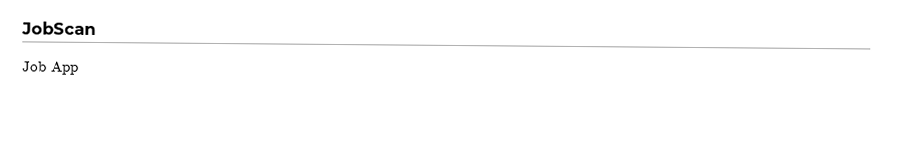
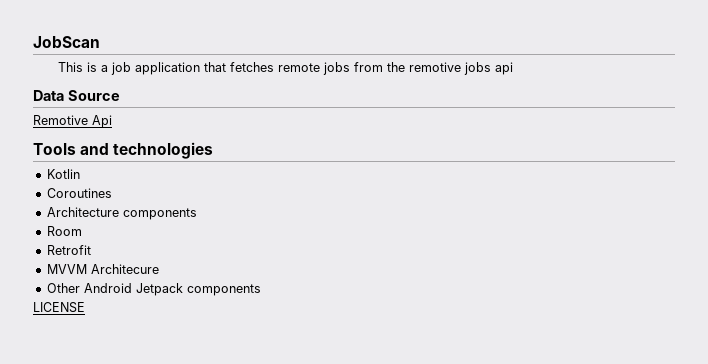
- Job App
+ This is a job application that fetches remote jobs from the remotive jobs api
+ Data Source
+ Remotive Api
+ Tools and technologies
+ Kotlin
+ Coroutines
+ Architecture components
+ Room
+ Retrofit
+ MVVM Architecure
+ Other Android Jetpack components
+ LICENSE

